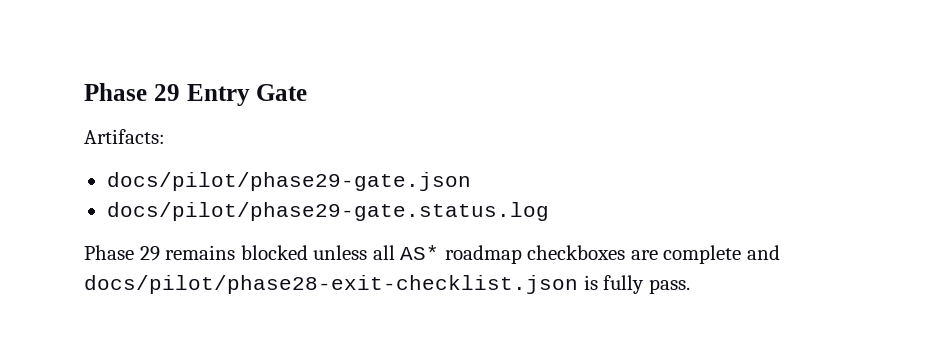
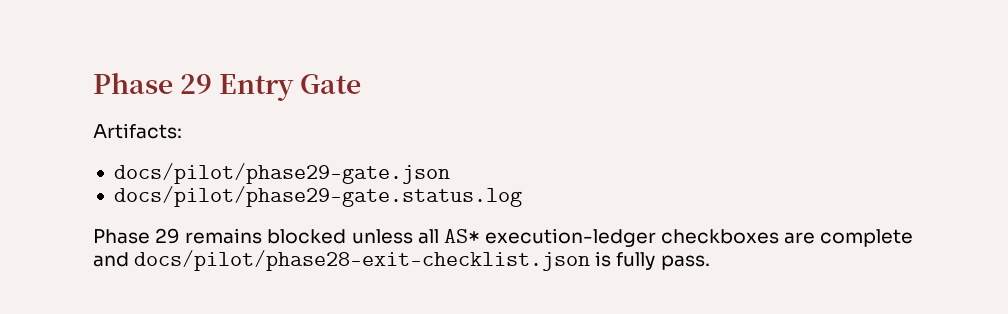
- Phase 29 remains blocked unless all AS* roadmap checkboxes are complete and docs/pilot/phase28-exit-checklist.json is fully pass.
+ Phase 29 remains blocked unless all AS* execution-ledger checkboxes are complete and docs/pilot/phase28-exit-checklist.json is fully pass.

